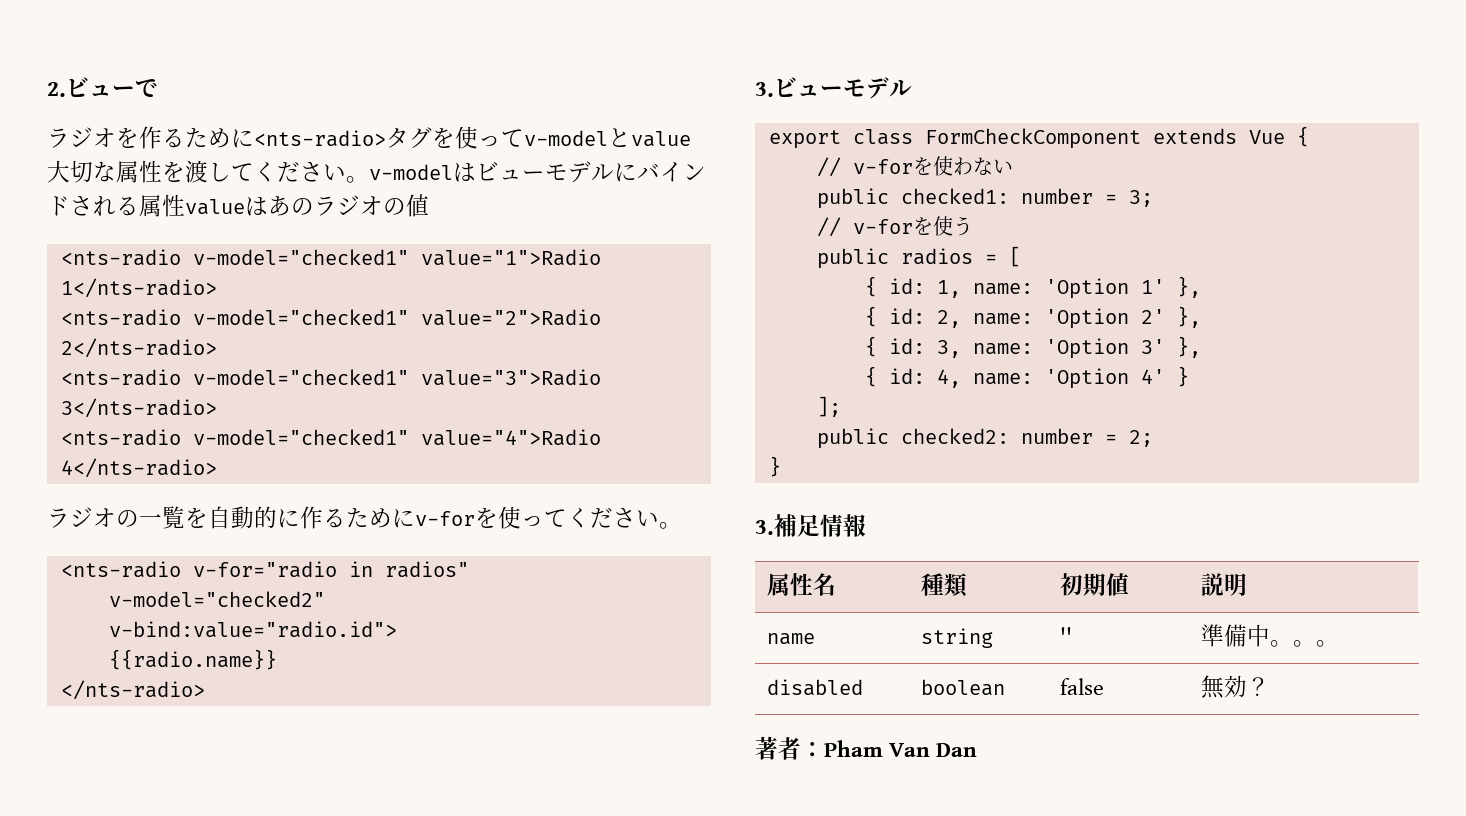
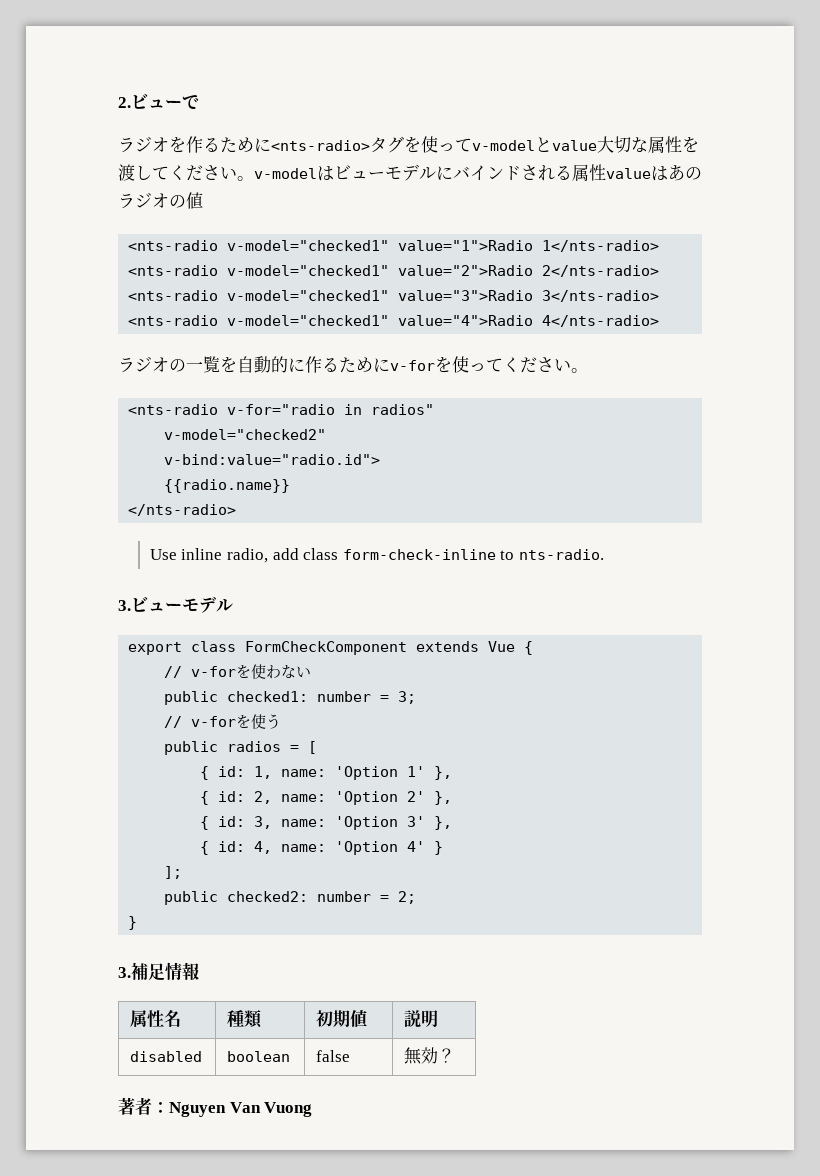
+ Use inline radio, add class form-check-inline to nts-radio.
- name | string | '' | 準備中。。。
- 著者：Pham Van Dan
+ 著者：Nguyen Van Vuong

